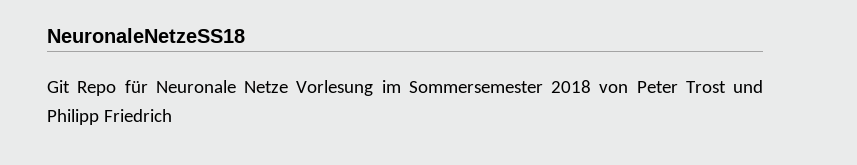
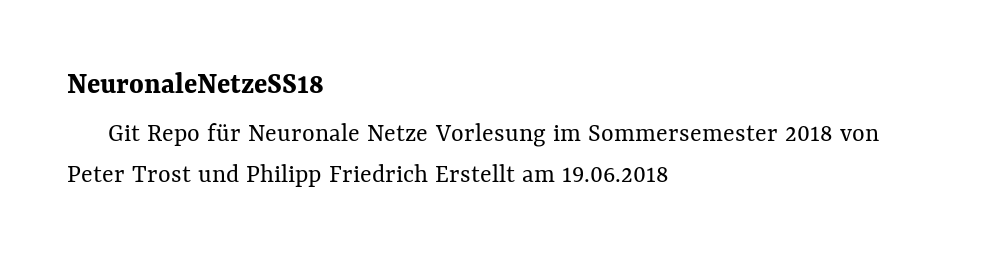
- Git Repo für Neuronale Netze Vorlesung im Sommersemester 2018 von Peter Trost und Philipp Friedrich
+ Git Repo für Neuronale Netze Vorlesung im Sommersemester 2018 von Peter Trost und Philipp Friedrich Erstellt am 19.06.2018

